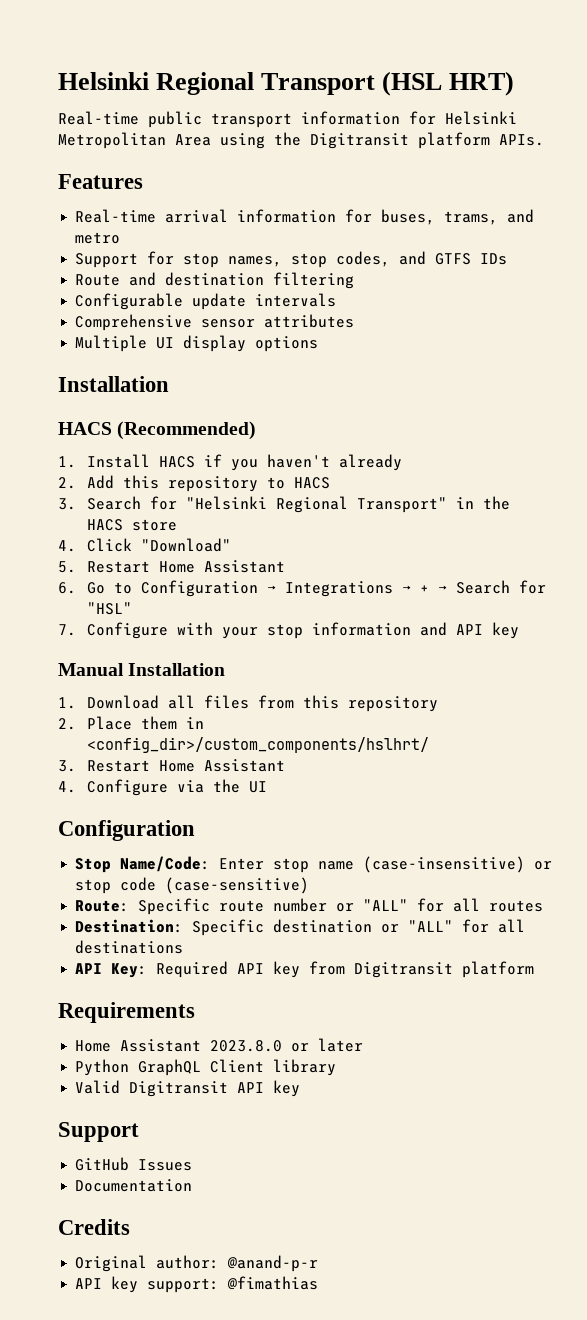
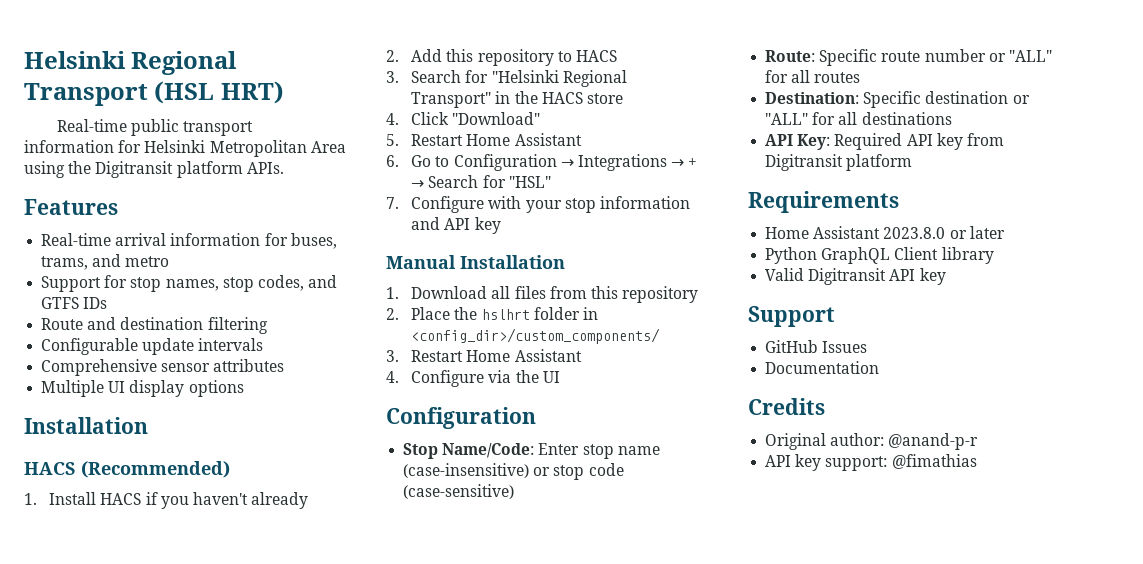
- 2. Place them in <config_dir>/custom_components/hslhrt/
+ 2. Place the hslhrt folder in <config_dir>/custom_components/

